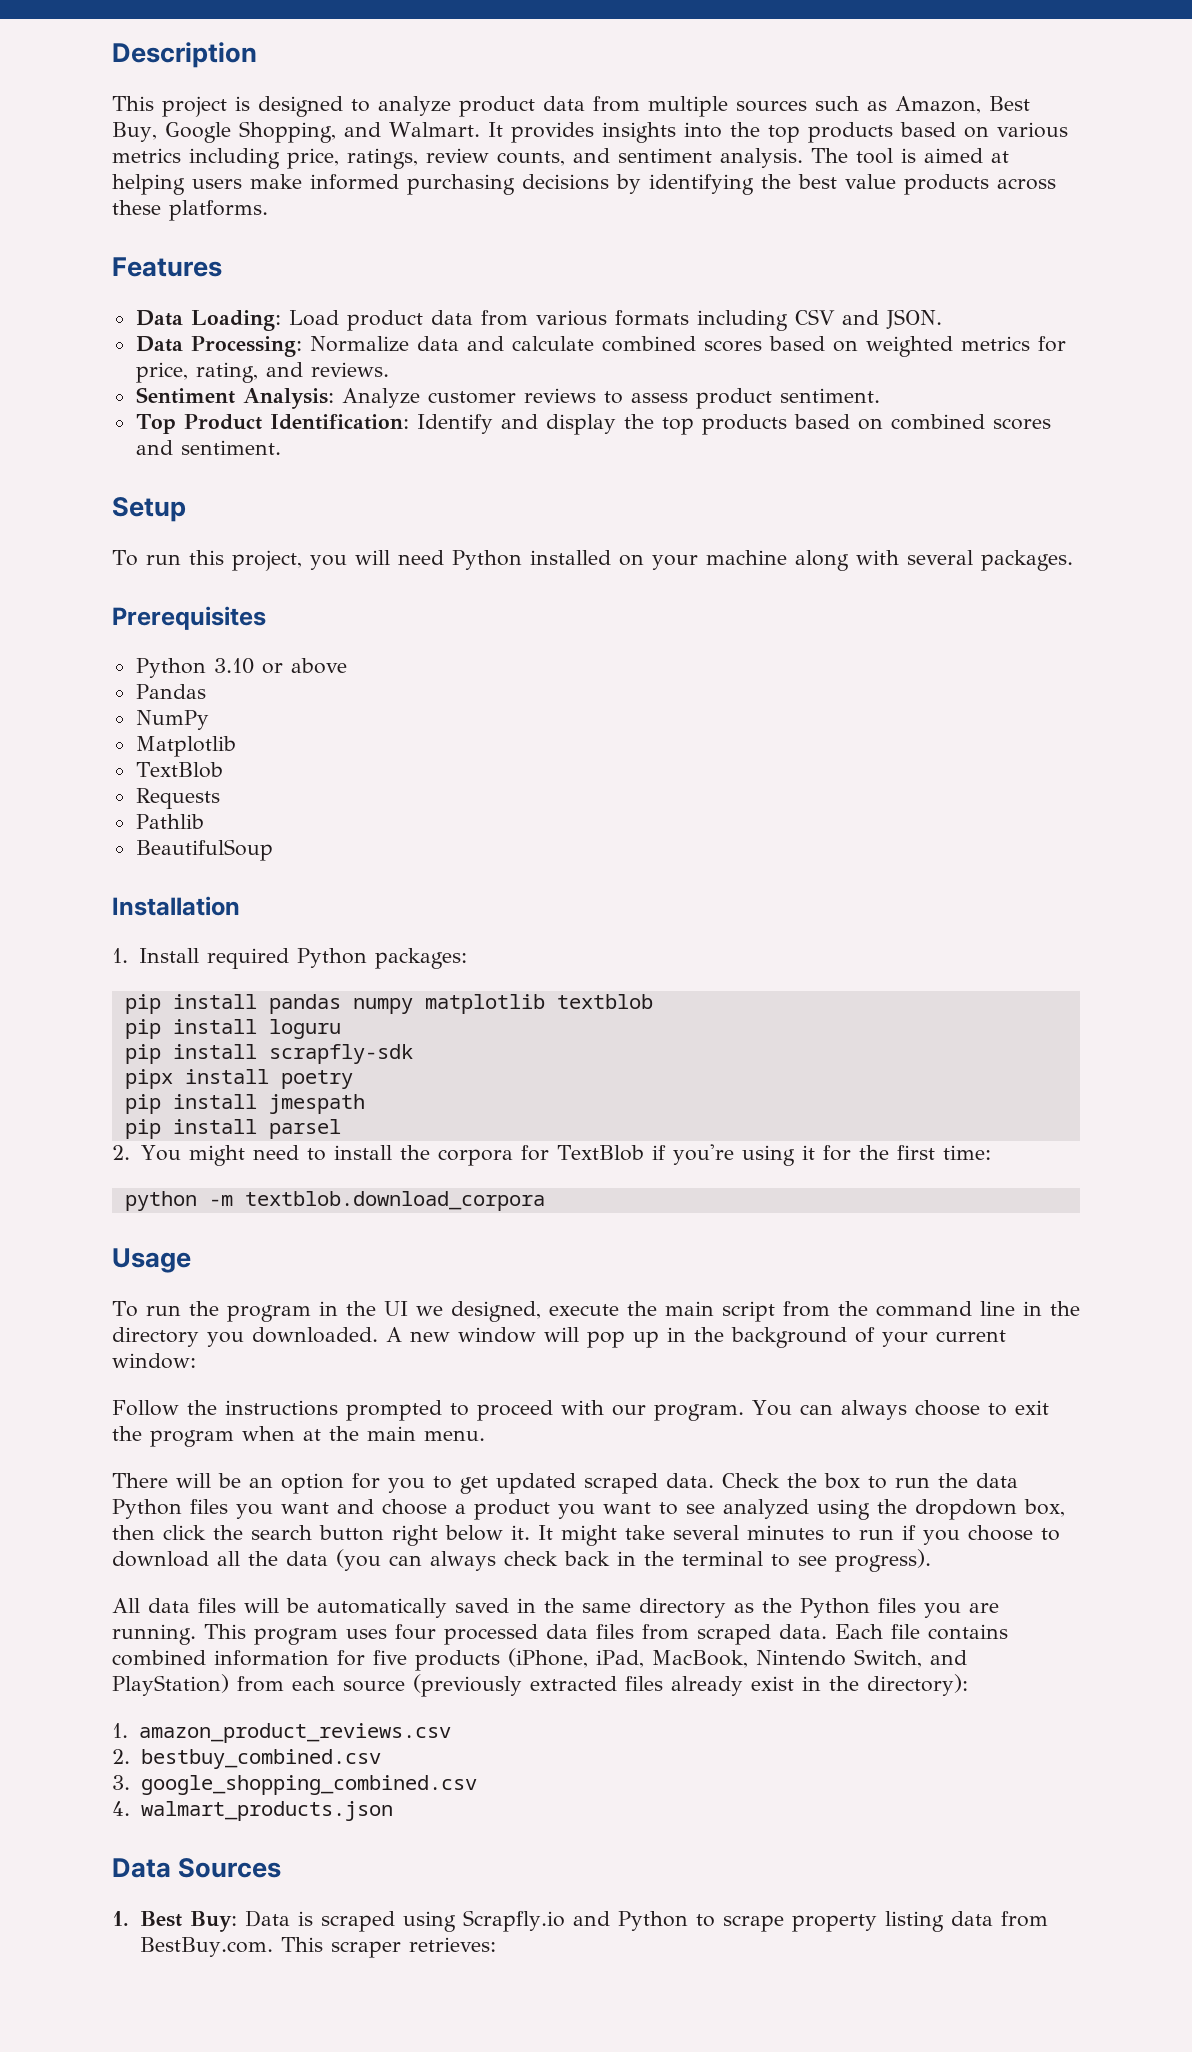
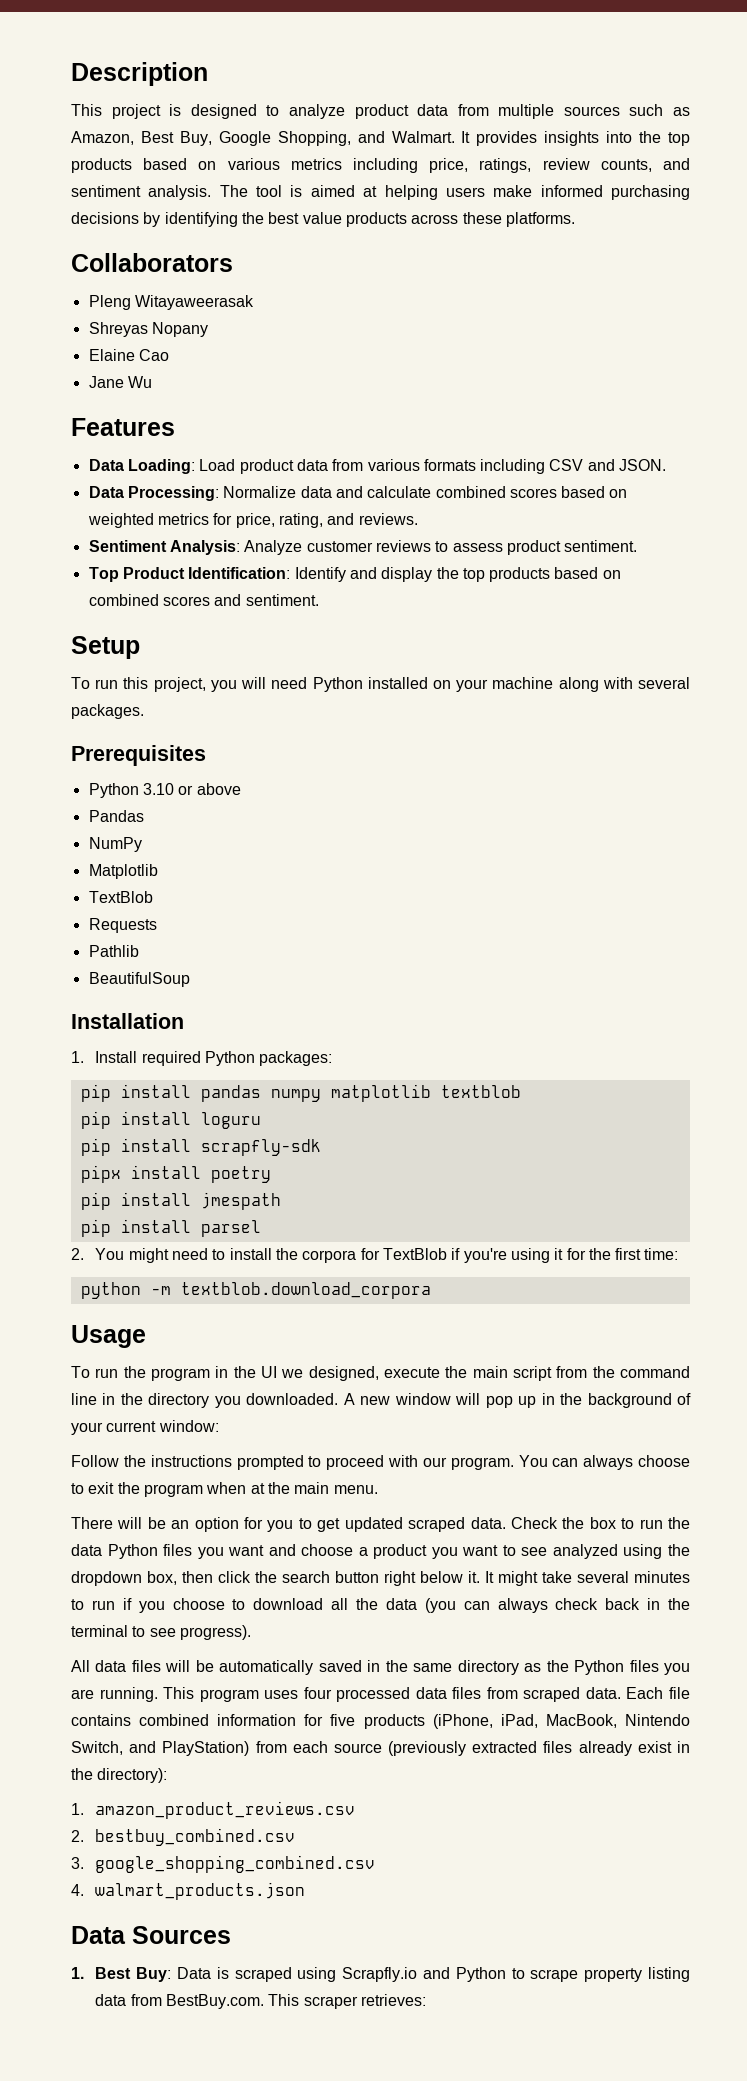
+ Collaborators
+ Pleng Witayaweerasak
+ Shreyas Nopany
+ Elaine Cao
+ Jane Wu

